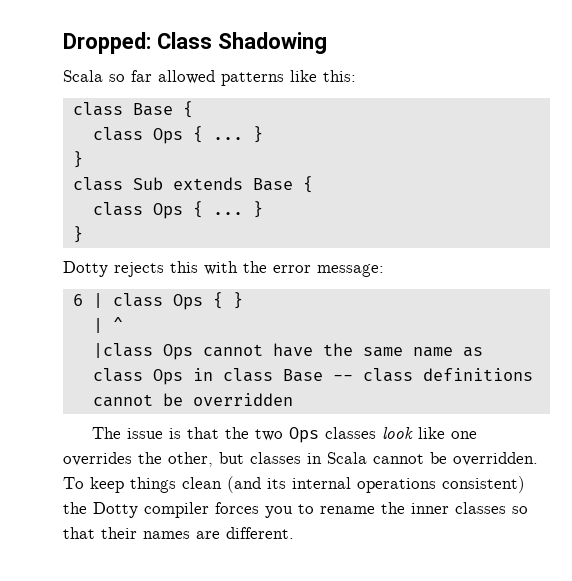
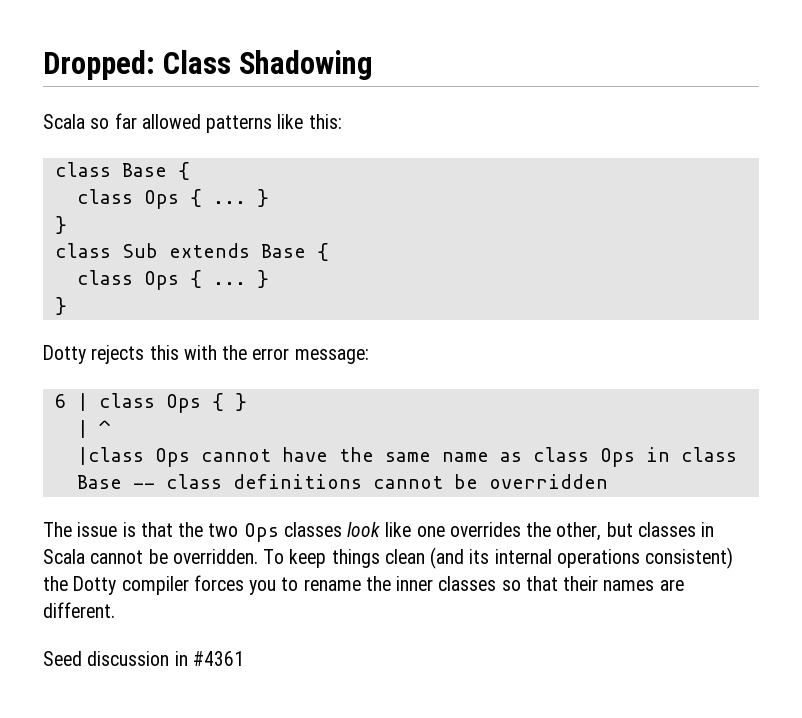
+ Seed discussion in #4361

